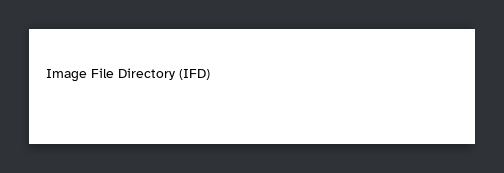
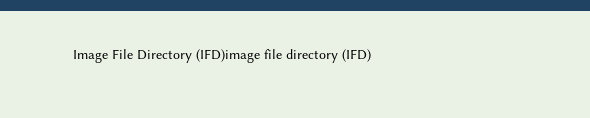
- Image File Directory (IFD)
+ Image File Directory (IFD)image file directory (IFD)

